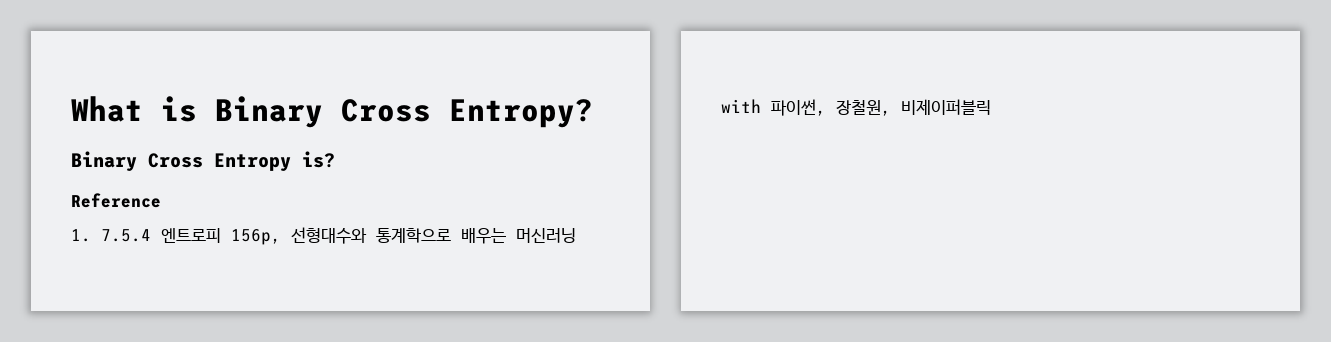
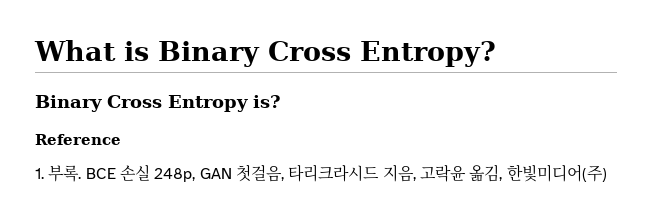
- 1. 7.5.4 엔트로피 156p, 선형대수와 통계학으로 배우는 머신러닝 with 파이썬, 장철원, 비제이퍼블릭
+ 1. 부록. BCE 손실 248p, GAN 첫걸음, 타리크라시드 지음, 고락윤 옮김, 한빛미디어(주)

